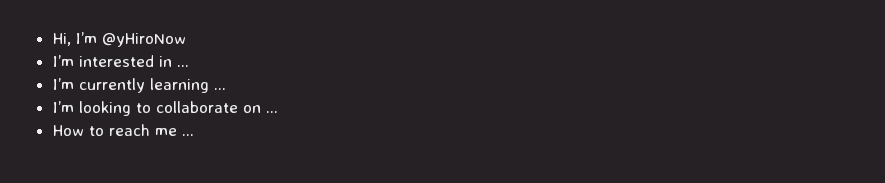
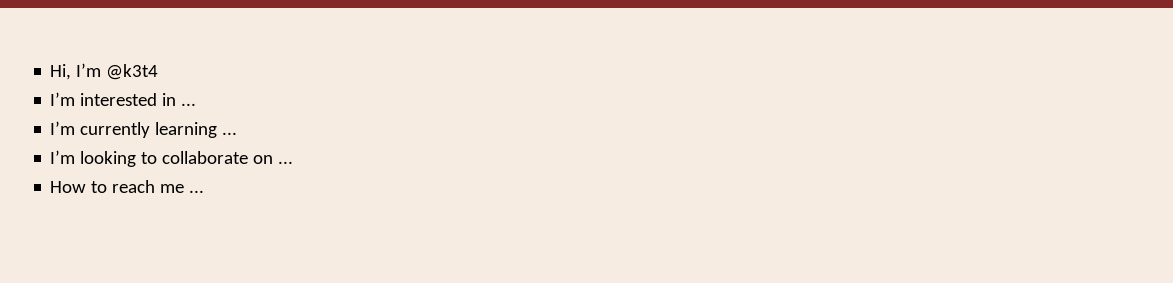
- Hi, I’m @yHiroNow
+ Hi, I’m @k3t4

